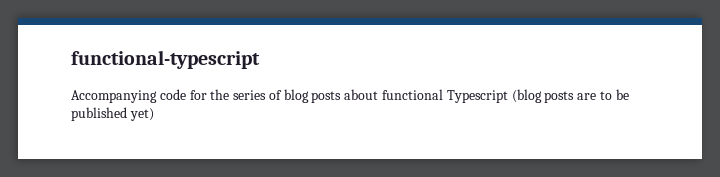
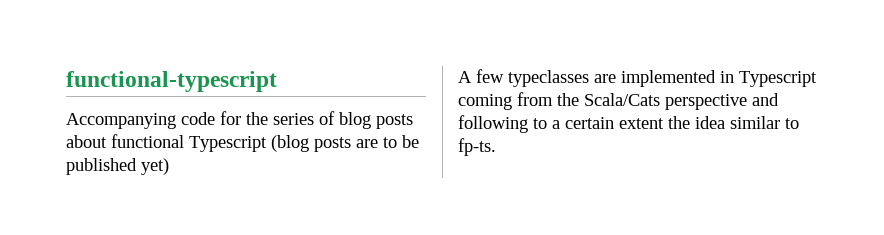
+ A few typeclasses are implemented in Typescript coming from the Scala/Cats perspective and following to a certain extent the idea similar to fp-ts.

